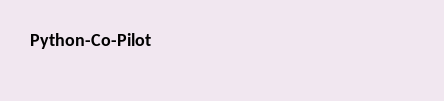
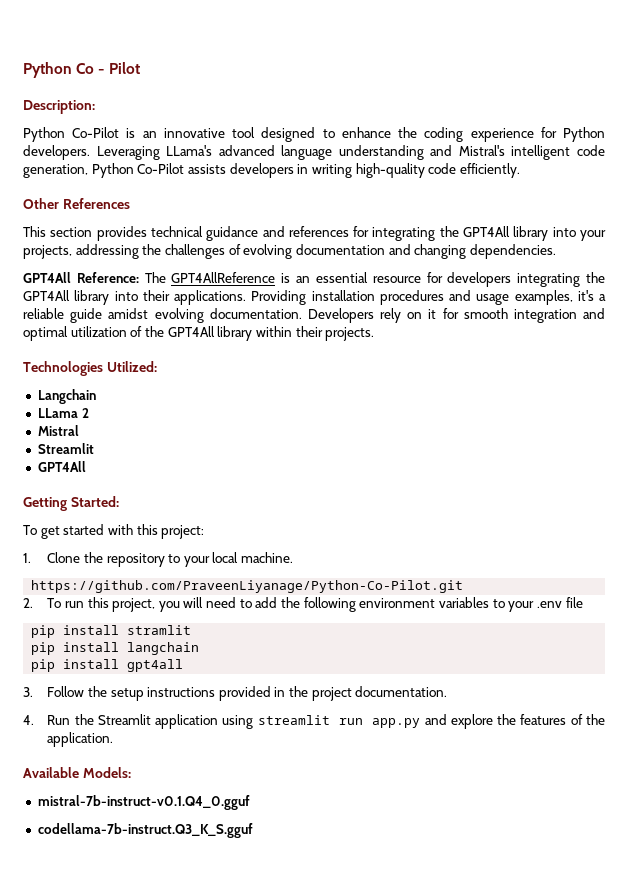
- Python-Co-Pilot
+ Python Co - Pilot
+ Description:
+ Python Co-Pilot is an innovative tool designed to enhance the coding experience for Python developers. Leveraging LLama's advanced language understanding and Mistral's intelligent code generation, Python Co-Pilot assists developers in writing high-quality code efficiently.
+ Other References
+ This section provides technical guidance and references for integrating the GPT4All library into your projects, addressing the challenges of evolving documentation and changing dependencies.
+ GPT4All Reference: The GPT4AllReference is an essential resource for developers integrating the GPT4All library into their applications. Providing installation procedures and usage examples, it's a reliable guide amidst evolving documentation. Developers rely on it for smooth integration and optimal utilization of the GPT4All library within their projects.
+ Technologies Utilized:
+ Langchain
+ LLama 2
+ Mistral
+ Streamlit
+ GPT4All
+ Getting Started:
+ To get started with this project:
+ 1. Clone the repository to your local machine.
+ https://github.com/PraveenLiyanage/Python-Co-Pilot.git
+ 2. To run this project, you will need to add the following environment variables to your .env file
+ pip install stramlit
+ pip install langchain
+ pip install gpt4all
+ 3. Follow the setup instructions provided in the project documentation.
+ 4. Run the Streamlit application using streamlit run app.py and explore the features of the application.
+ Available Models:
+ mistral-7b-instruct-v0.1.Q4_0.gguf
+ codellama-7b-instruct.Q3_K_S.gguf

